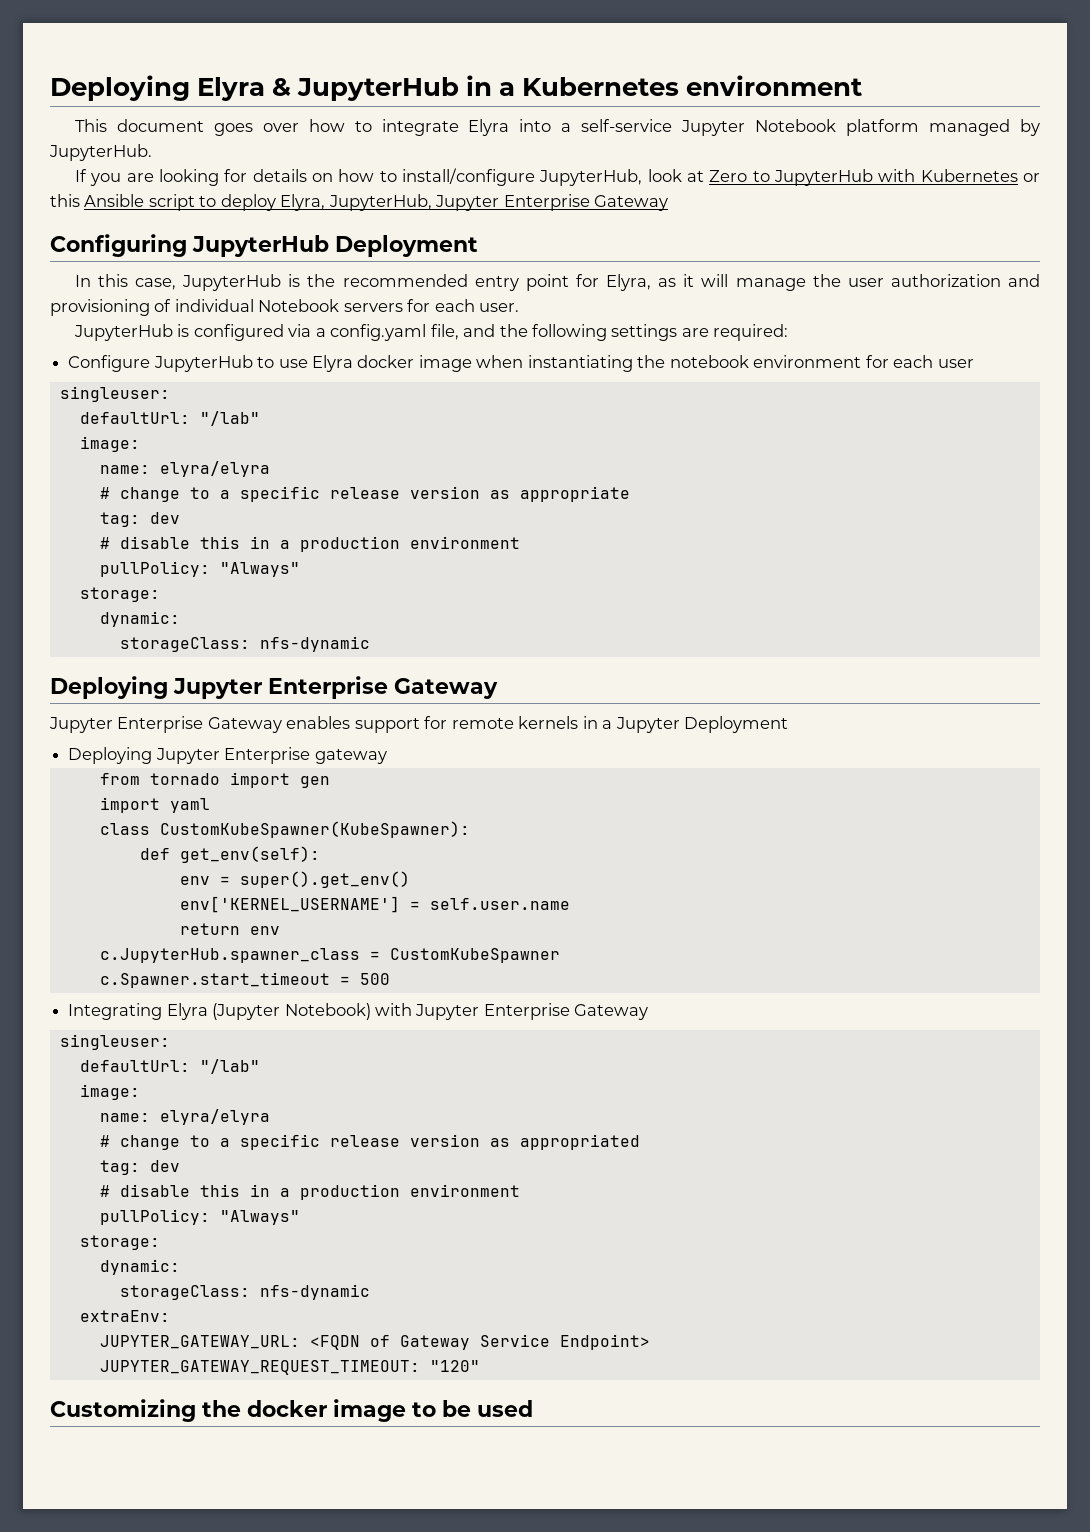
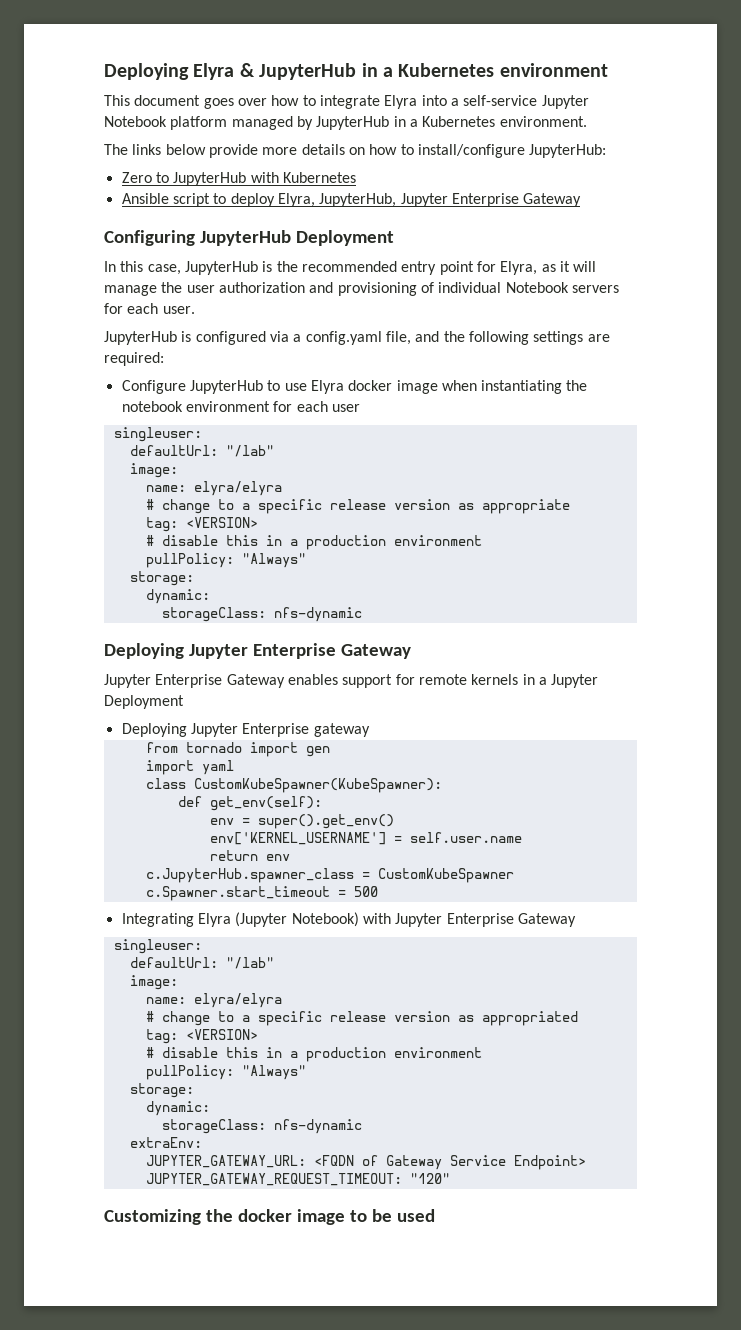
- This document goes over how to integrate Elyra into a self-service Jupyter Notebook platform managed by JupyterHub.
- If you are looking for details on how to install/configure JupyterHub, look at Zero to JupyterHub with Kubernetes or this Ansible script to deploy Elyra, JupyterHub, Jupyter Enterprise Gateway
+ This document goes over how to integrate Elyra into a self-service Jupyter Notebook platform managed by JupyterHub in a Kubernetes environment.
+ The links below provide more details on how to install/configure JupyterHub:
+ Zero to JupyterHub with Kubernetes
+ Ansible script to deploy Elyra, JupyterHub, Jupyter Enterprise Gateway
  # change to a specific release version as appropriate
- tag: dev
+ tag: <VERSION>
  # change to a specific release version as appropriated
- tag: dev
+ tag: <VERSION>

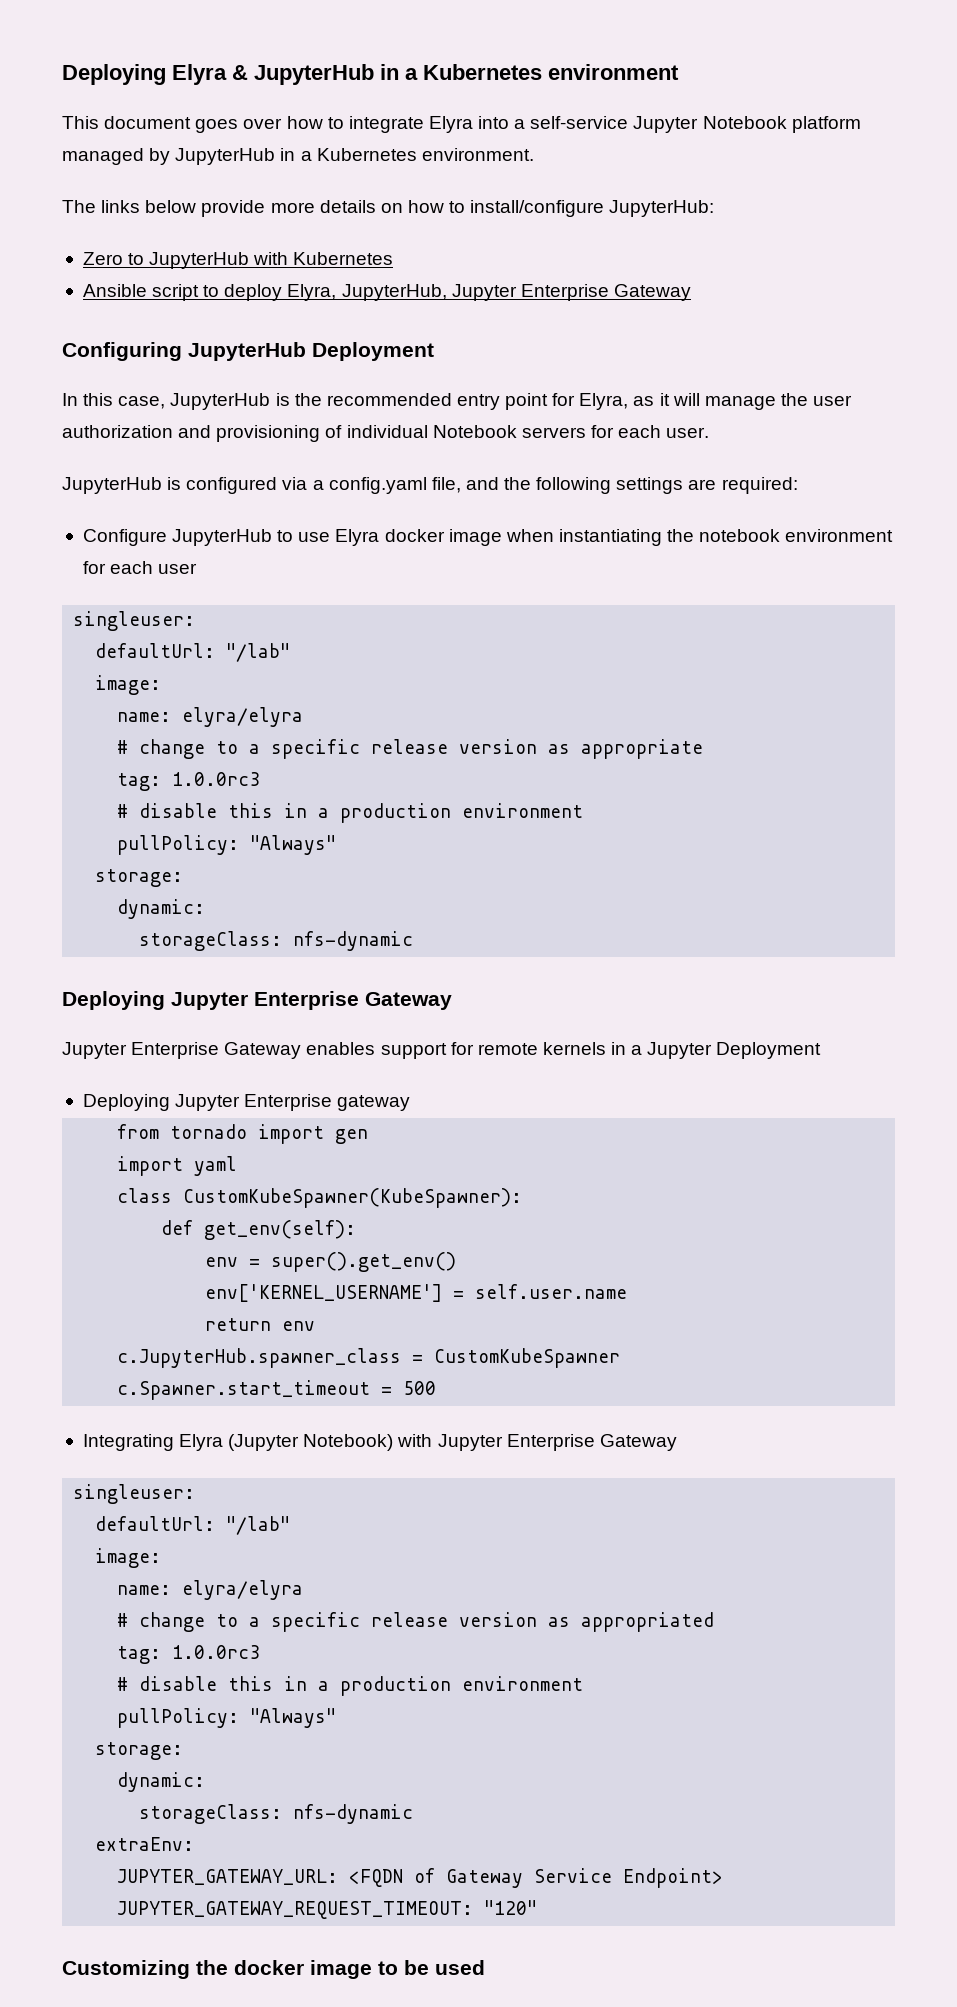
  # change to a specific release version as appropriate
- tag: <VERSION>
+ tag: 1.0.0rc3
  # change to a specific release version as appropriated
- tag: <VERSION>
+ tag: 1.0.0rc3

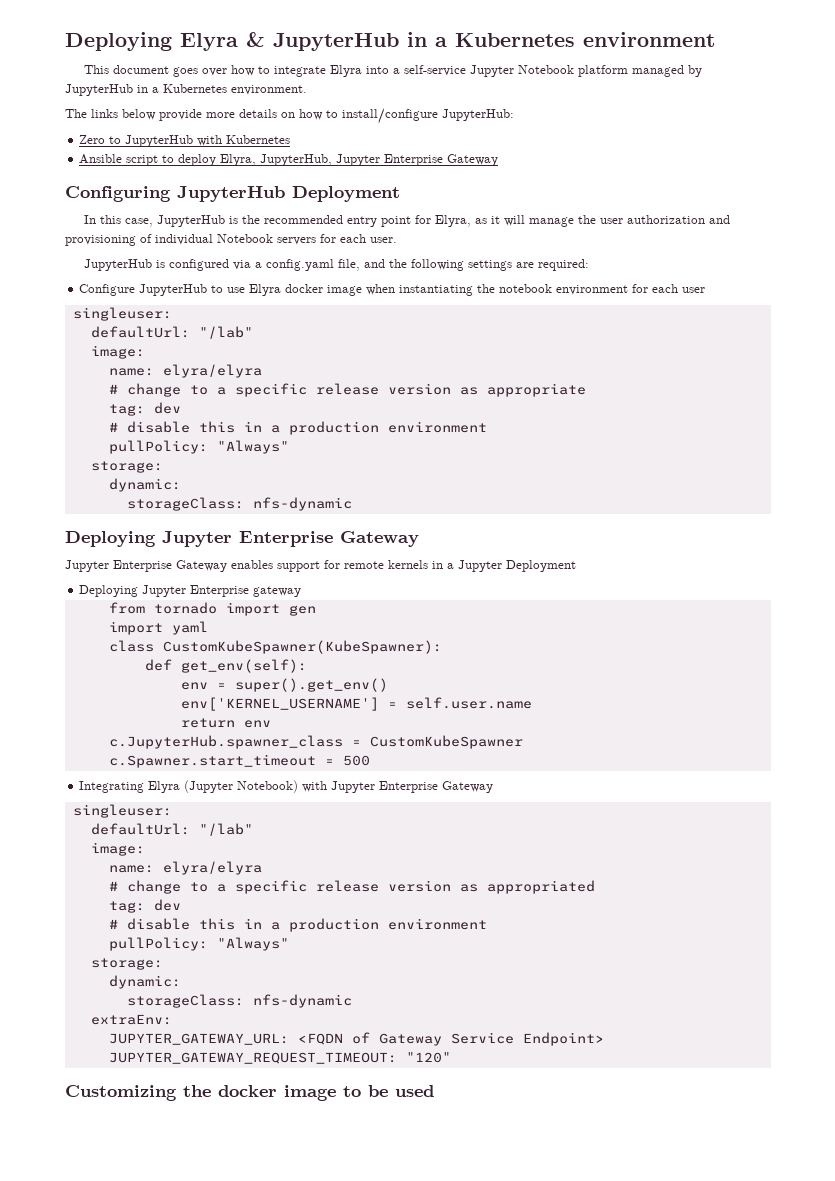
  # change to a specific release version as appropriate
- tag: 1.0.0rc3
+ tag: dev
  # change to a specific release version as appropriated
- tag: 1.0.0rc3
+ tag: dev

